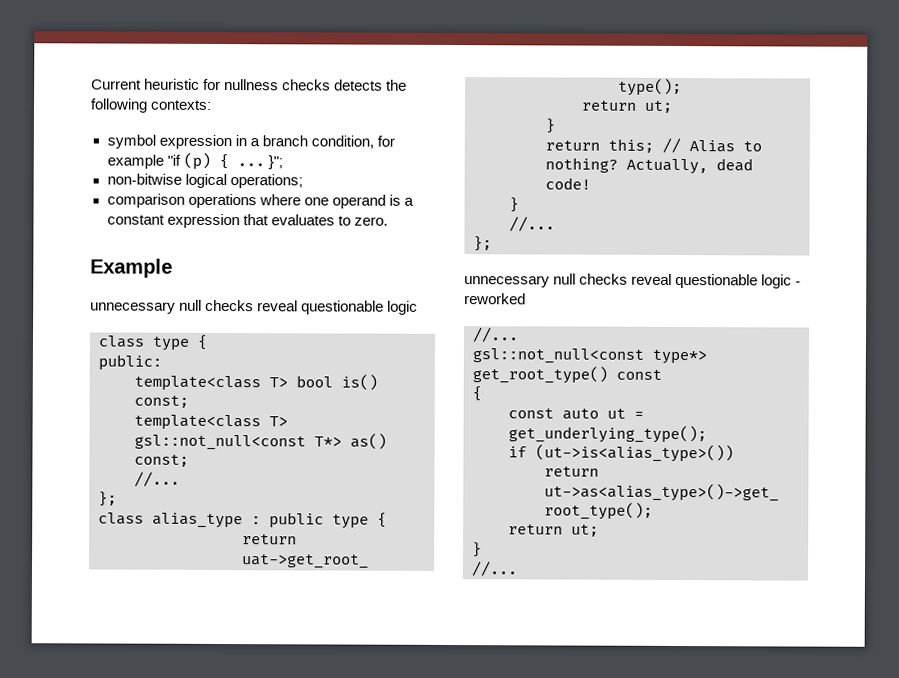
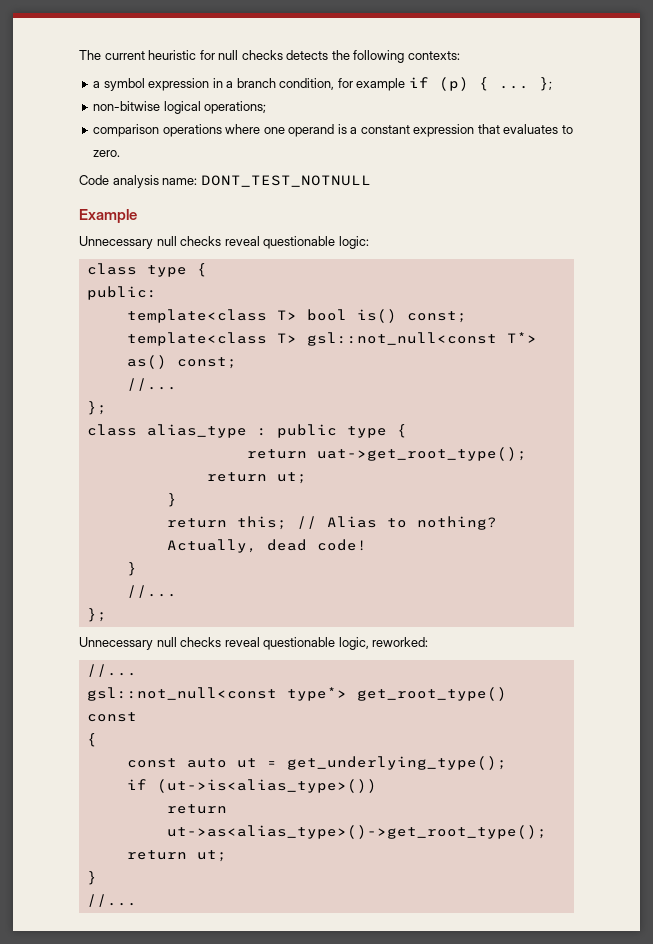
- Current heuristic for nullness checks detects the following contexts:
+ The current heuristic for null checks detects the following contexts:
- symbol expression in a branch condition, for example "if (p) { ... }";
+ a symbol expression in a branch condition, for example if (p) { ... };
+ Code analysis name: DONT_TEST_NOTNULL
  Example
- unnecessary null checks reveal questionable logic
+ Unnecessary null checks reveal questionable logic:
- unnecessary null checks reveal questionable logic - reworked
+ Unnecessary null checks reveal questionable logic, reworked:

